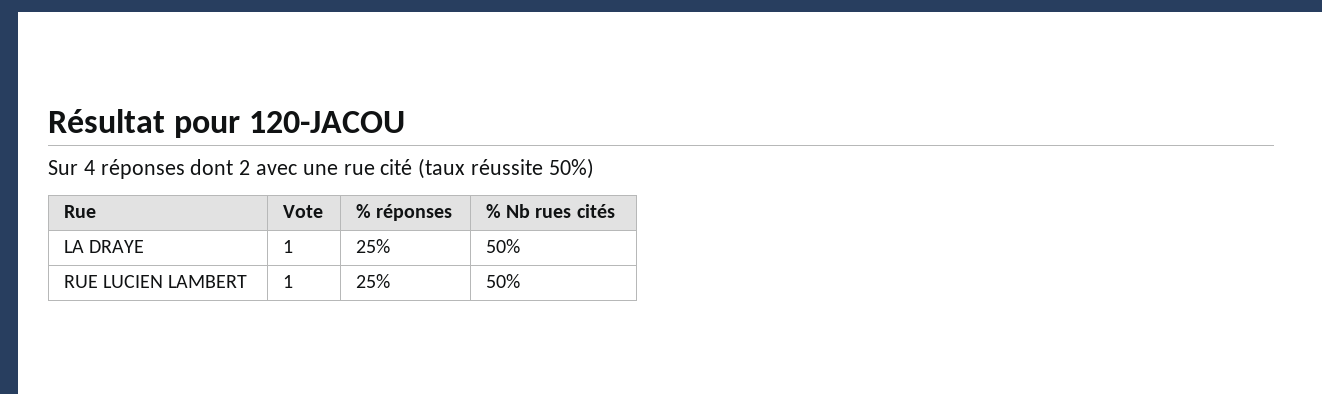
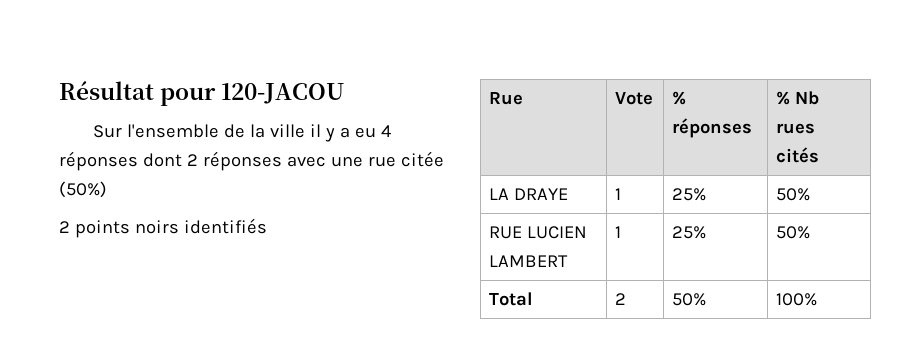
- Sur 4 réponses dont 2 avec une rue cité (taux réussite 50%)
+ Sur l'ensemble de la ville il y a eu 4 réponses dont 2 réponses avec une rue citée (50%)
+ 2 points noirs identifiés
+ Total | 2 | 50% | 100%

